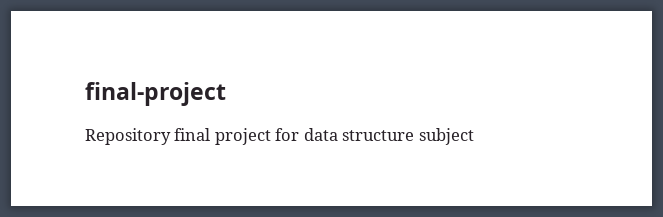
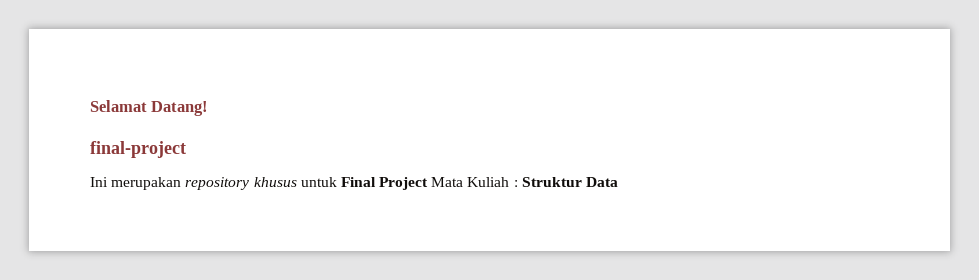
+ Selamat Datang!
- Repository final project for data structure subject
+ Ini merupakan repository khusus untuk Final Project Mata Kuliah : Struktur Data

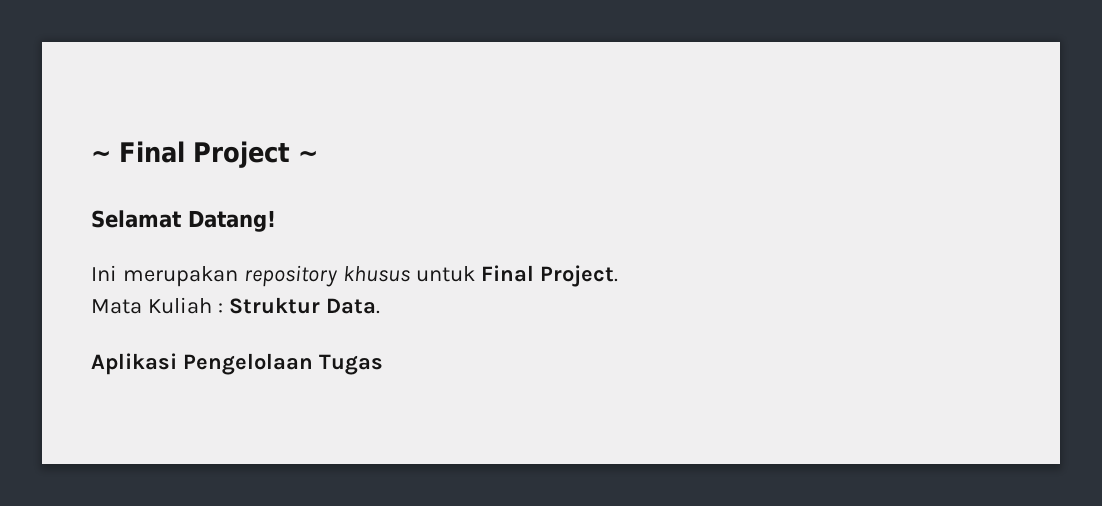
+ ~ Final Project ~
- final-project
- Ini merupakan repository khusus untuk Final Project Mata Kuliah : Struktur Data
+ Ini merupakan repository khusus untuk Final Project.
+ Mata Kuliah : Struktur Data.
+ Aplikasi Pengelolaan Tugas

